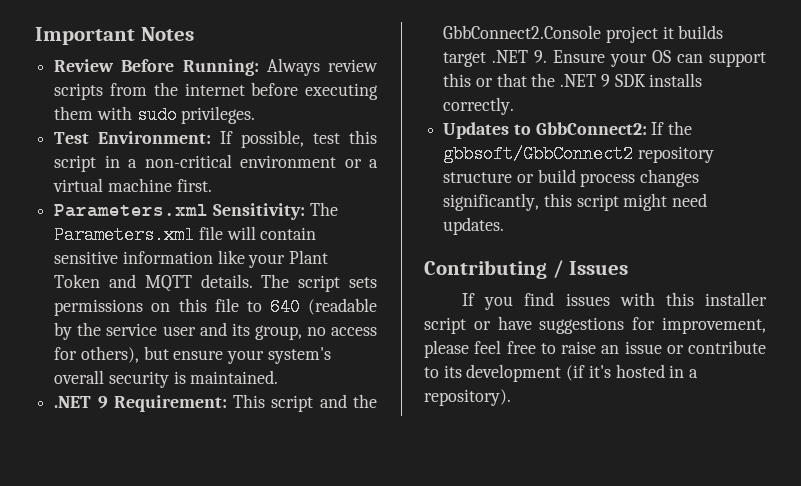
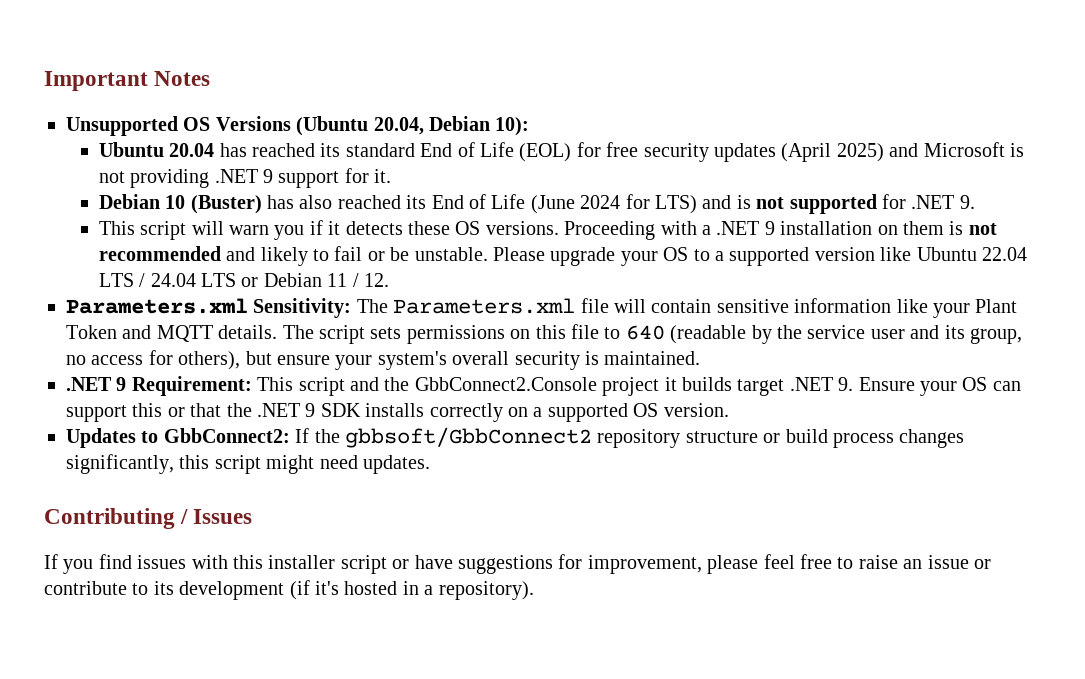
- Review Before Running: Always review scripts from the internet before executing them with sudo privileges.
- Test Environment: If possible, test this script in a non-critical environment or a virtual machine first.
+ Unsupported OS Versions (Ubuntu 20.04, Debian 10):
+ Ubuntu 20.04 has reached its standard End of Life (EOL) for free security updates (April 2025) and Microsoft is not providing .NET 9 support for it.
+ Debian 10 (Buster) has also reached its End of Life (June 2024 for LTS) and is not supported for .NET 9.
+ This script will warn you if it detects these OS versions. Proceeding with a .NET 9 installation on them is not recommended and likely to fail or be unstable. Please upgrade your OS to a supported version like Ubuntu 22.04 LTS / 24.04 LTS or Debian 11 / 12.
- .NET 9 Requirement: This script and the GbbConnect2.Console project it builds target .NET 9. Ensure your OS can support this or that the .NET 9 SDK installs correctly.
+ .NET 9 Requirement: This script and the GbbConnect2.Console project it builds target .NET 9. Ensure your OS can support this or that the .NET 9 SDK installs correctly on a supported OS version.

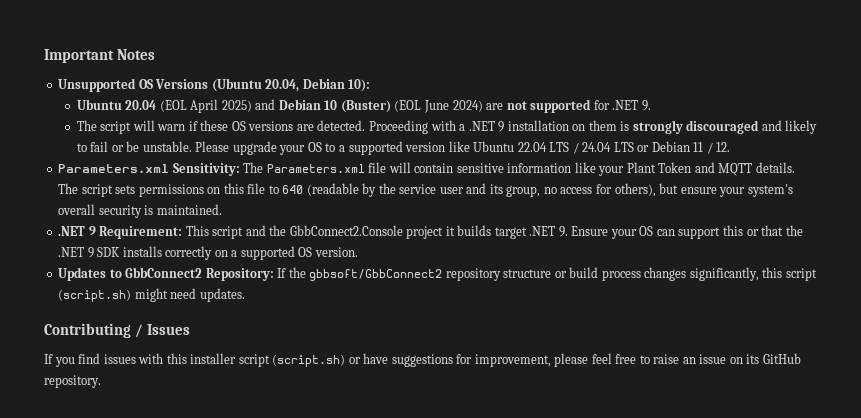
- Ubuntu 20.04 has reached its standard End of Life (EOL) for free security updates (April 2025) and Microsoft is not providing .NET 9 support for it.
- Debian 10 (Buster) has also reached its End of Life (June 2024 for LTS) and is not supported for .NET 9.
+ Ubuntu 20.04 (EOL April 2025) and Debian 10 (Buster) (EOL June 2024) are not supported for .NET 9.
- This script will warn you if it detects these OS versions.
+ The script will warn if these OS versions are detected.
- Proceeding with a .NET 9 installation on them is not recommended and likely to fail or be unstable.
+ Proceeding with a .NET 9 installation on them is strongly discouraged and likely to fail or be unstable.
- Updates to GbbConnect2: If the gbbsoft/GbbConnect2 repository structure or build process changes significantly, this script might need updates.
+ Updates to GbbConnect2 Repository: If the gbbsoft/GbbConnect2 repository structure or build process changes significantly, this script (script.sh) might need updates.
- If you find issues with this installer script or have suggestions for improvement, please feel free to raise an issue or contribute to its development (if it's hosted in a repository).
+ If you find issues with this installer script (script.sh) or have suggestions for improvement, please feel free to raise an issue on its GitHub repository.

